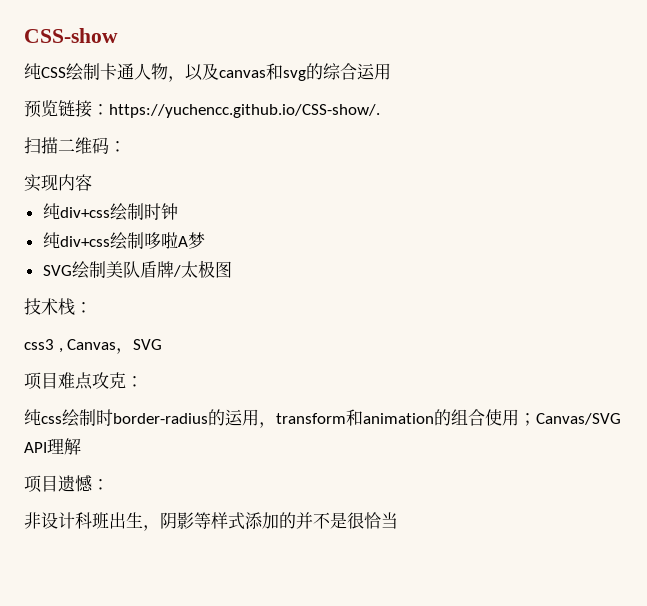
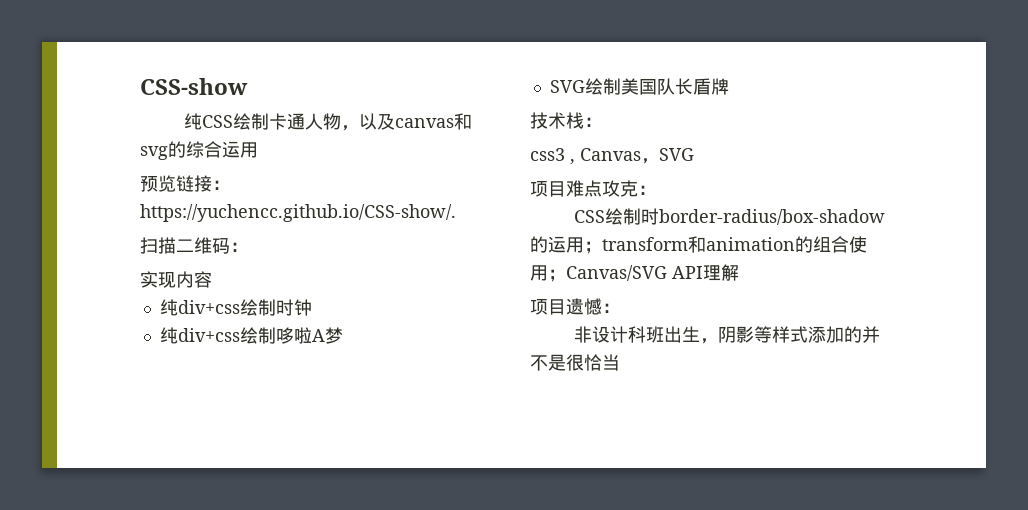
- SVG绘制美队盾牌/太极图
+ SVG绘制美国队长盾牌
- 纯css绘制时border-radius的运用，transform和animation的组合使用；Canvas/SVG API理解
+ CSS绘制时border-radius/box-shadow的运用；transform和animation的组合使用；Canvas/SVG API理解

